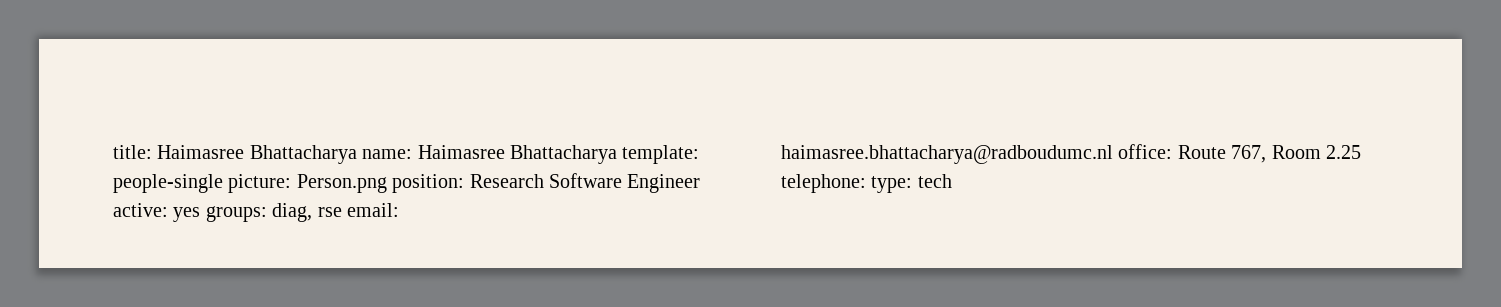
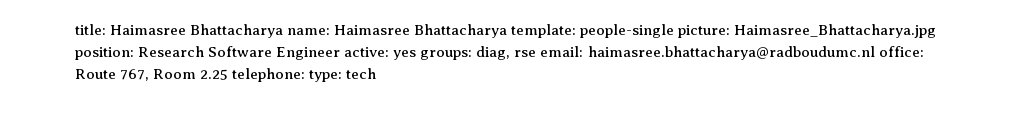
- title: Haimasree Bhattacharya name: Haimasree Bhattacharya template: people-single picture: Person.png position: Research Software Engineer active: yes groups: diag, rse email: haimasree.bhattacharya@radboudumc.nl office: Route 767, Room 2.25 telephone: type: tech
+ title: Haimasree Bhattacharya name: Haimasree Bhattacharya template: people-single picture: Haimasree_Bhattacharya.jpg position: Research Software Engineer active: yes groups: diag, rse email: haimasree.bhattacharya@radboudumc.nl office: Route 767, Room 2.25 telephone: type: tech

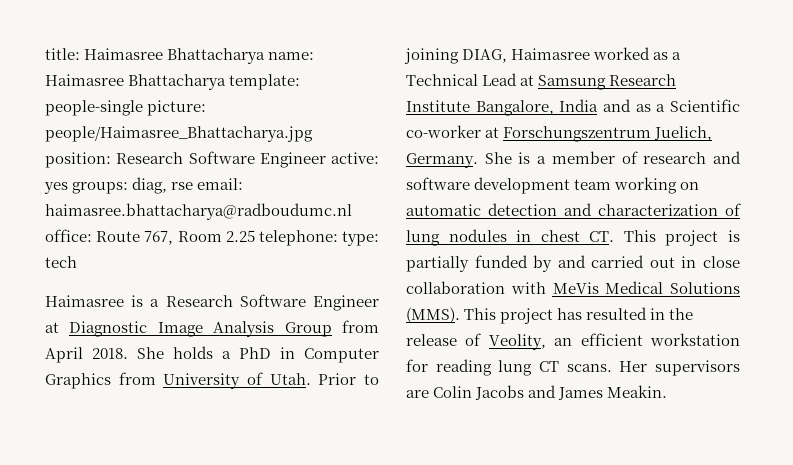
- title: Haimasree Bhattacharya name: Haimasree Bhattacharya template: people-single picture: Haimasree_Bhattacharya.jpg position: Research Software Engineer active: yes groups: diag, rse email: haimasree.bhattacharya@radboudumc.nl office: Route 767, Room 2.25 telephone: type: tech
+ title: Haimasree Bhattacharya name: Haimasree Bhattacharya template: people-single picture: people/Haimasree_Bhattacharya.jpg position: Research Software Engineer active: yes groups: diag, rse email: haimasree.bhattacharya@radboudumc.nl office: Route 767, Room 2.25 telephone: type: tech
+ Haimasree is a Research Software Engineer at Diagnostic Image Analysis Group from April 2018. She holds a PhD in Computer Graphics from University of Utah. Prior to joining DIAG, Haimasree worked as a Technical Lead at Samsung Research Institute Bangalore, India and as a Scientific co-worker at Forschungszentrum Juelich, Germany. She is a member of research and software development team working on automatic detection and characterization of lung nodules in chest CT. This project is partially funded by and carried out in close collaboration with MeVis Medical Solutions (MMS). This project has resulted in the release of Veolity, an efficient workstation for reading lung CT scans. Her supervisors are Colin Jacobs and James Meakin.

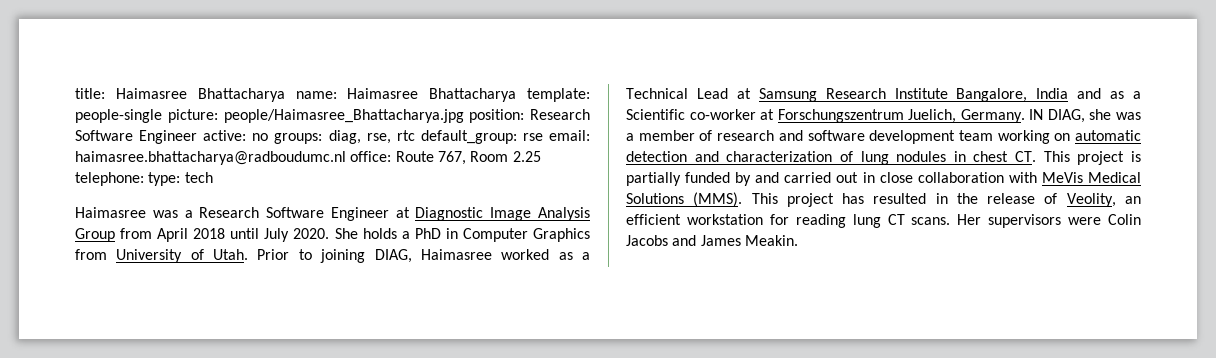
- title: Haimasree Bhattacharya name: Haimasree Bhattacharya template: people-single picture: people/Haimasree_Bhattacharya.jpg position: Research Software Engineer active: yes groups: diag, rse email: haimasree.bhattacharya@radboudumc.nl office: Route 767, Room 2.25 telephone: type: tech
+ title: Haimasree Bhattacharya name: Haimasree Bhattacharya template: people-single picture: people/Haimasree_Bhattacharya.jpg position: Research Software Engineer active: no groups: diag, rse, rtc default_group: rse email: haimasree.bhattacharya@radboudumc.nl office: Route 767, Room 2.25 telephone: type: tech
- Haimasree is a Research Software Engineer at Diagnostic Image Analysis Group from April 2018.
+ Haimasree was a Research Software Engineer at Diagnostic Image Analysis Group from April 2018 until July 2020.
- She is a member of research and software development team working on automatic detection and characterization of lung nodules in chest CT. This project is partially funded by and carried out in close collaboration with MeVis Medical Solutions (MMS).
+ IN DIAG, she was a member of research and software development team working on automatic detection and characterization of lung nodules in chest CT. This project is partially funded by and carried out in close collaboration with MeVis Medical Solutions (MMS).
- Her supervisors are Colin Jacobs and James Meakin.
+ Her supervisors were Colin Jacobs and James Meakin.

